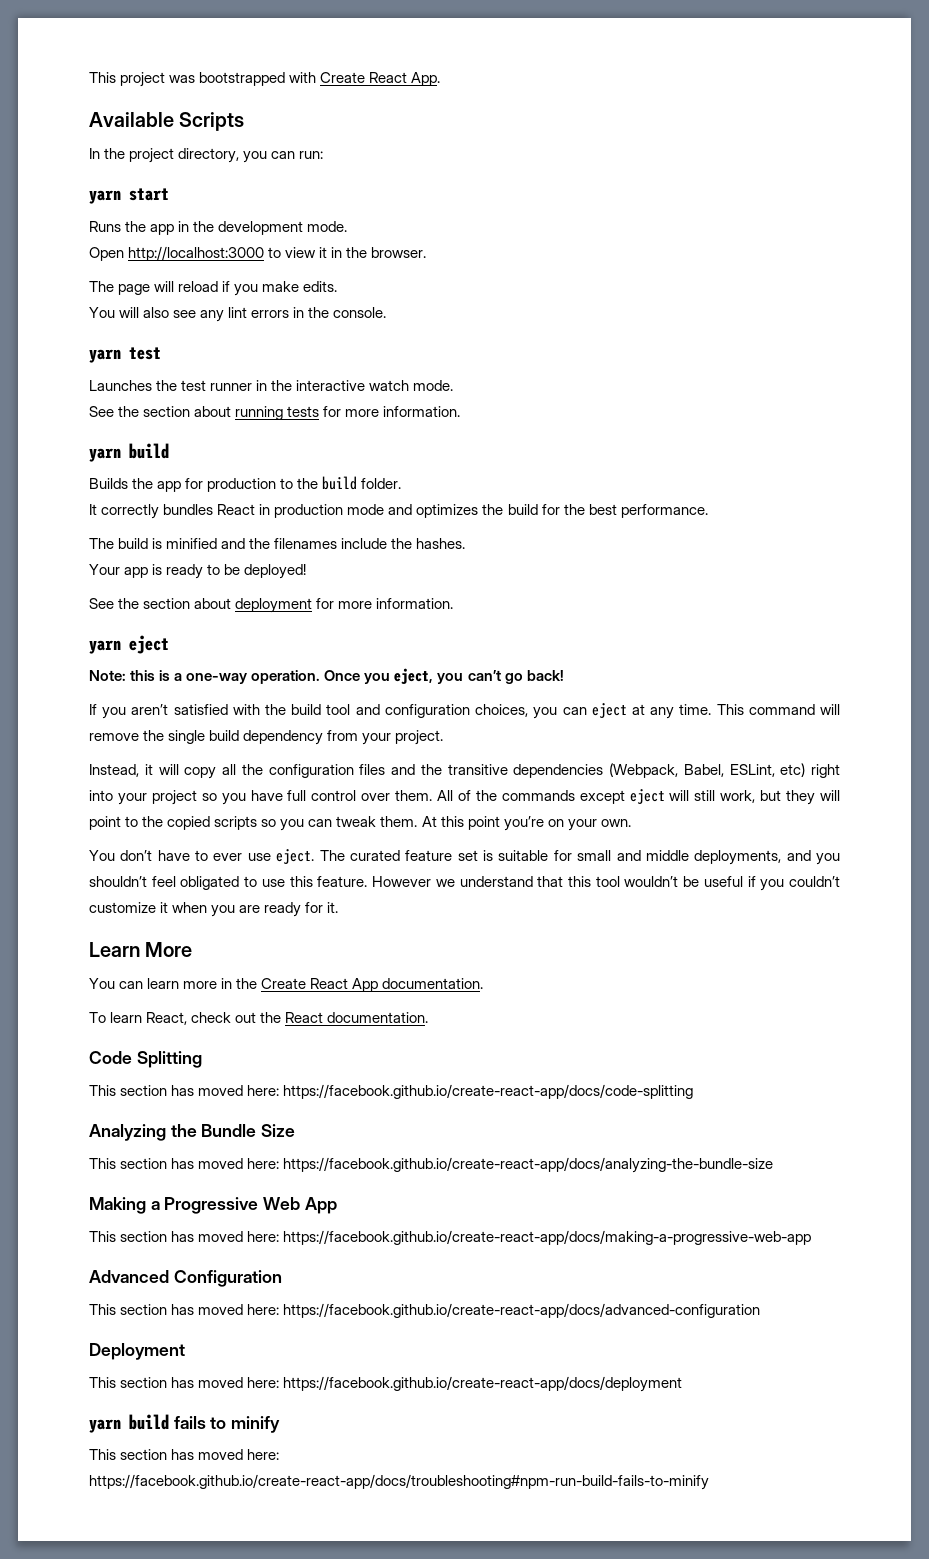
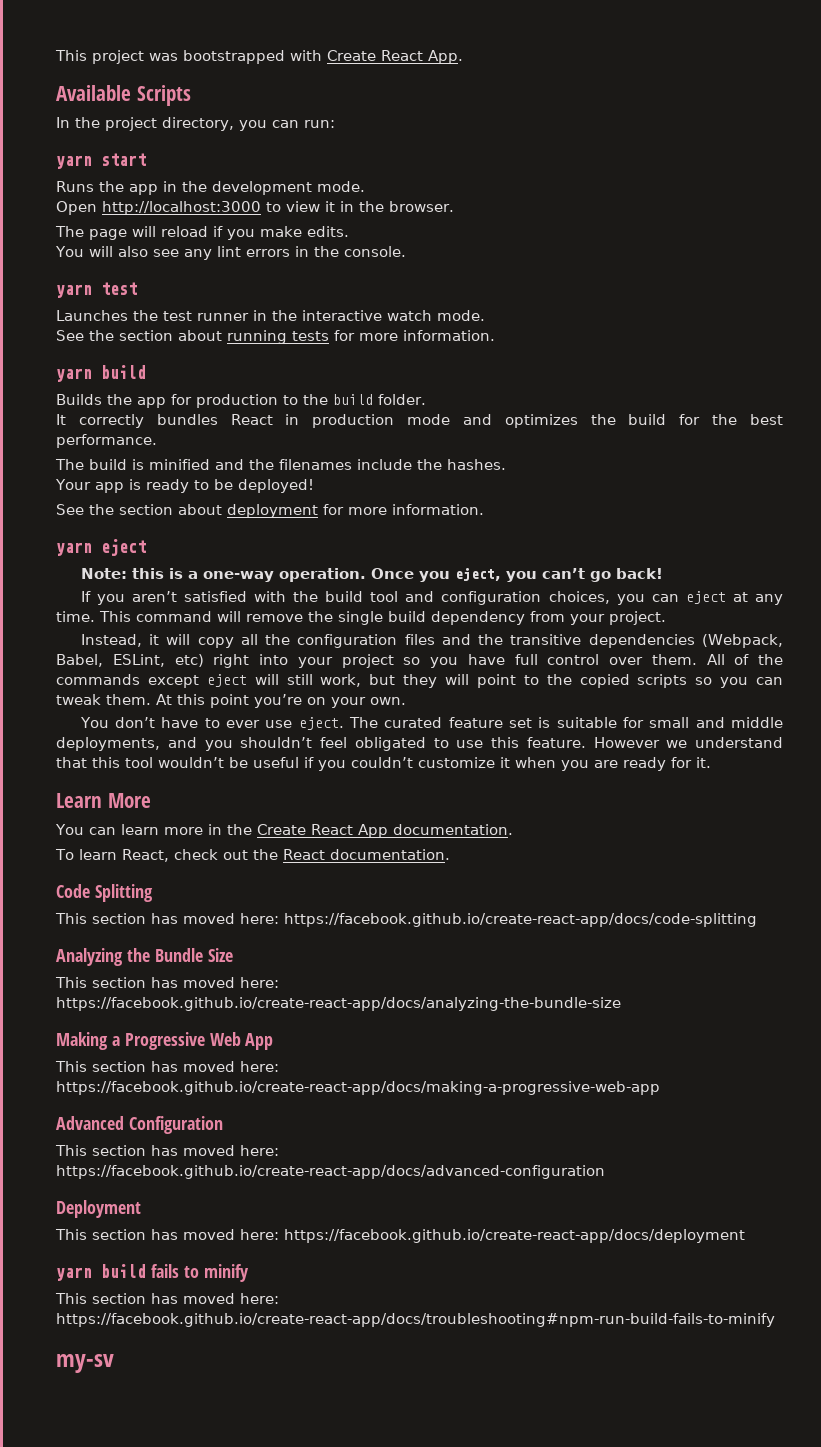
+ my-sv

